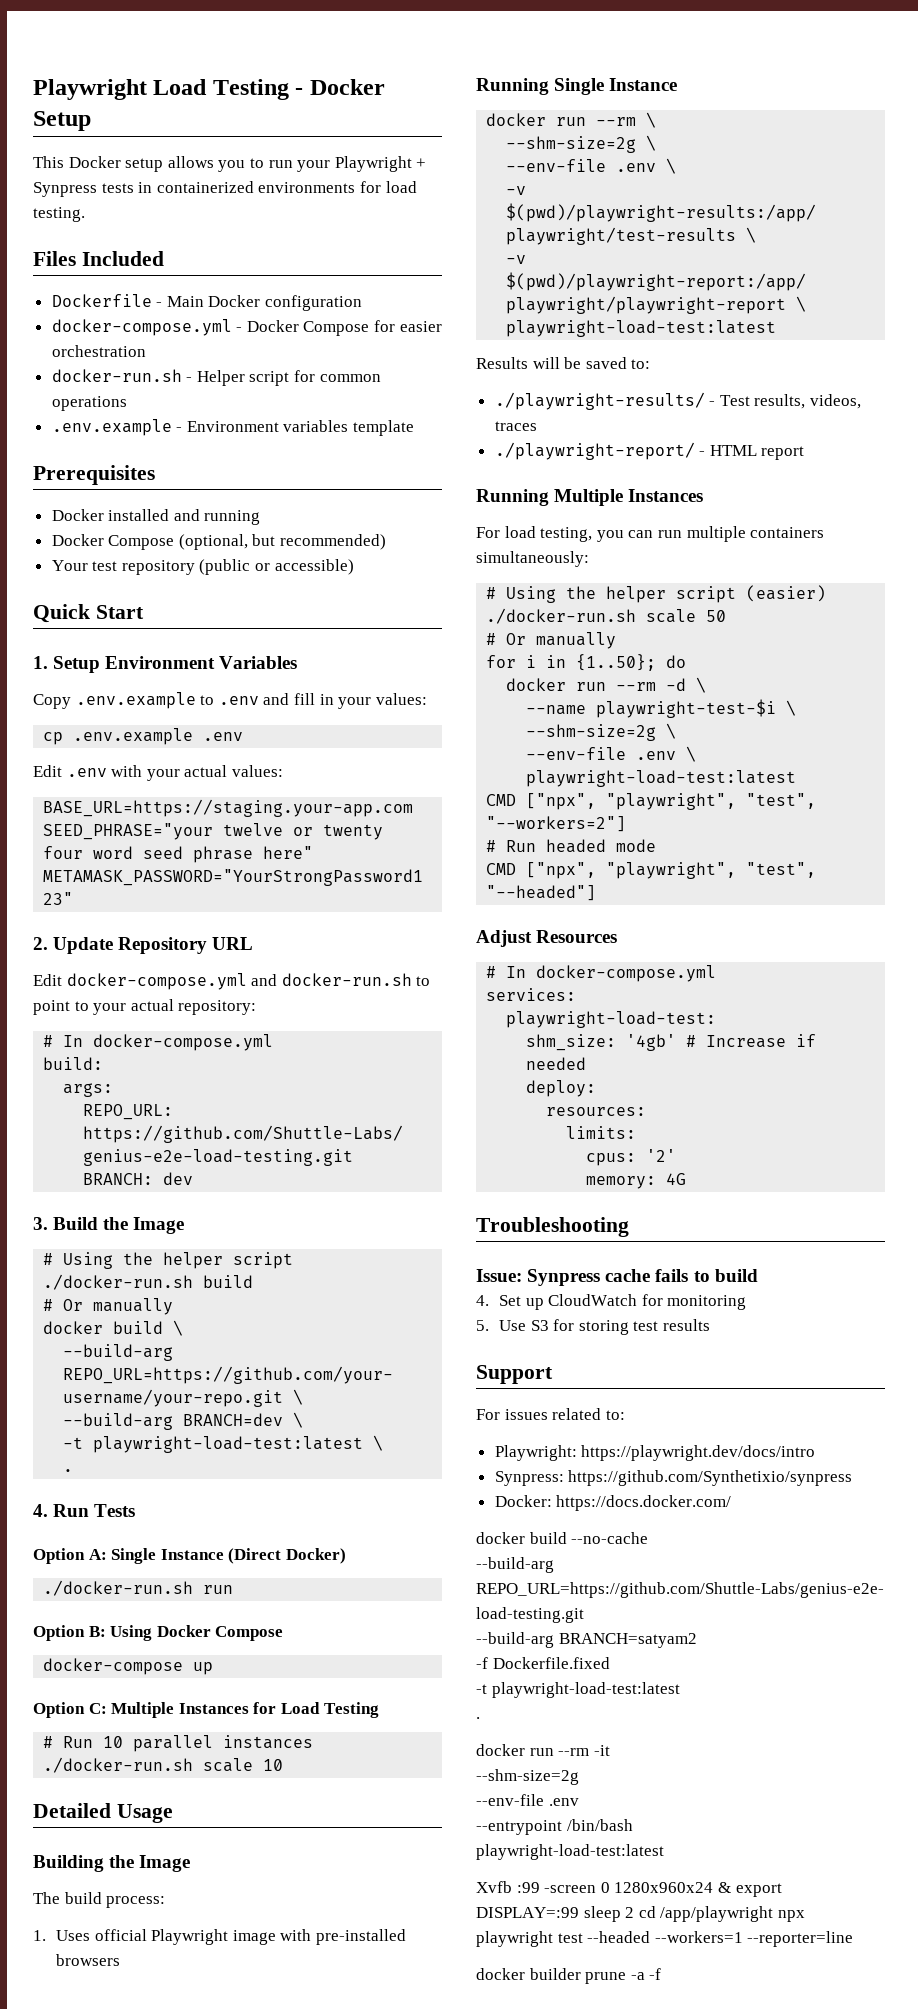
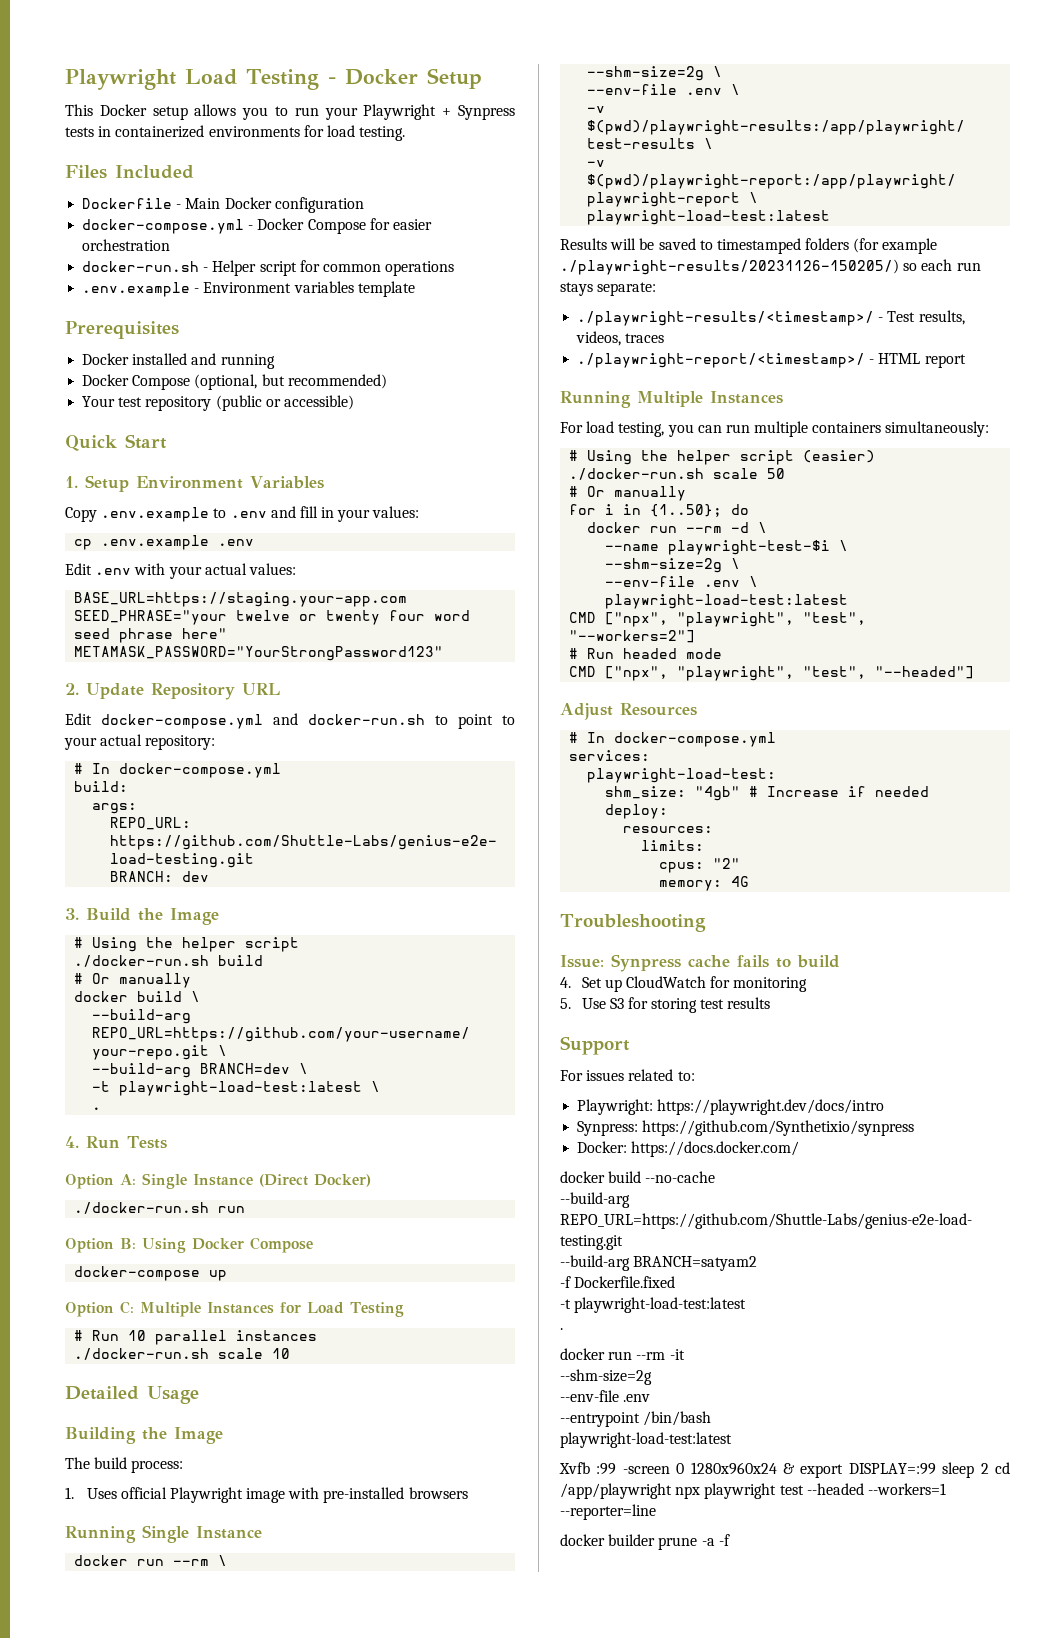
- Results will be saved to:
- ./playwright-results/ - Test results, videos, traces
+ Results will be saved to timestamped folders (for example ./playwright-results/20231126-150205/) so each run stays separate:
+ ./playwright-results/<timestamp>/ - Test results, videos, traces
- ./playwright-report/ - HTML report
+ ./playwright-report/<timestamp>/ - HTML report
- shm_size: '4gb' # Increase if needed
+ shm_size: "4gb" # Increase if needed
- cpus: '2'
+ cpus: "2"

